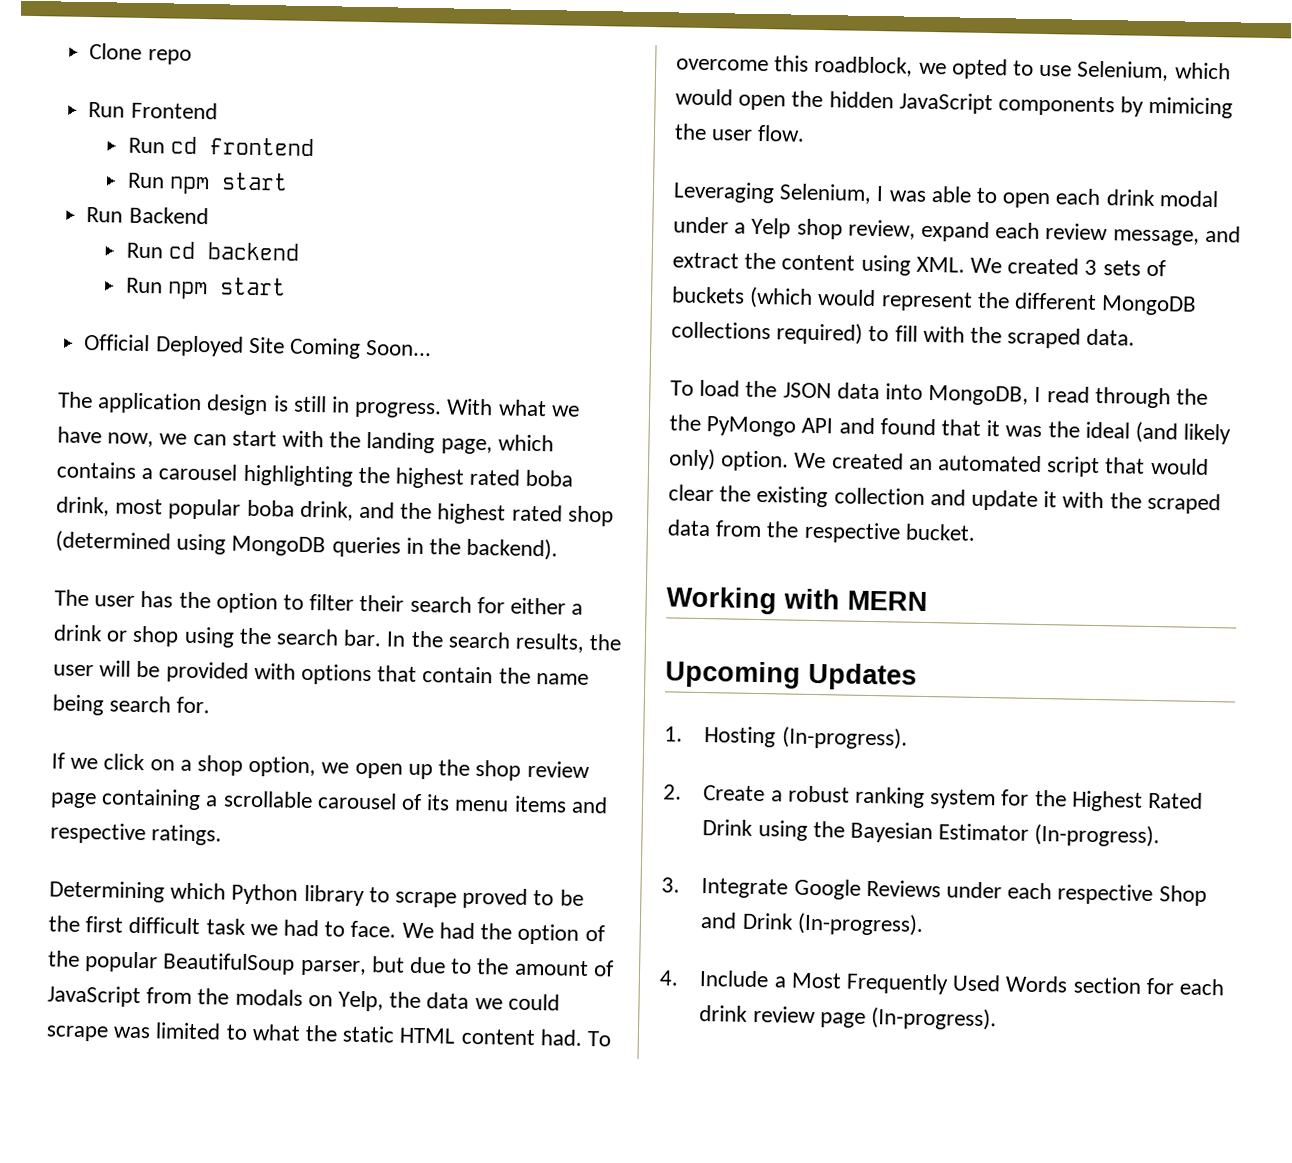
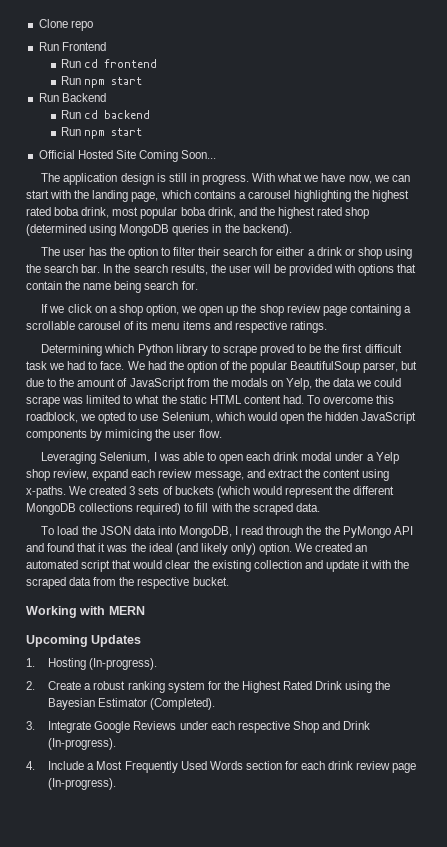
- Official Deployed Site Coming Soon...
+ Official Hosted Site Coming Soon...
- Leveraging Selenium, I was able to open each drink modal under a Yelp shop review, expand each review message, and extract the content using XML. We created 3 sets of buckets (which would represent the different MongoDB collections required) to fill with the scraped data.
+ Leveraging Selenium, I was able to open each drink modal under a Yelp shop review, expand each review message, and extract the content using x-paths. We created 3 sets of buckets (which would represent the different MongoDB collections required) to fill with the scraped data.
- 2. Create a robust ranking system for the Highest Rated Drink using the Bayesian Estimator (In-progress).
+ 2. Create a robust ranking system for the Highest Rated Drink using the Bayesian Estimator (Completed).

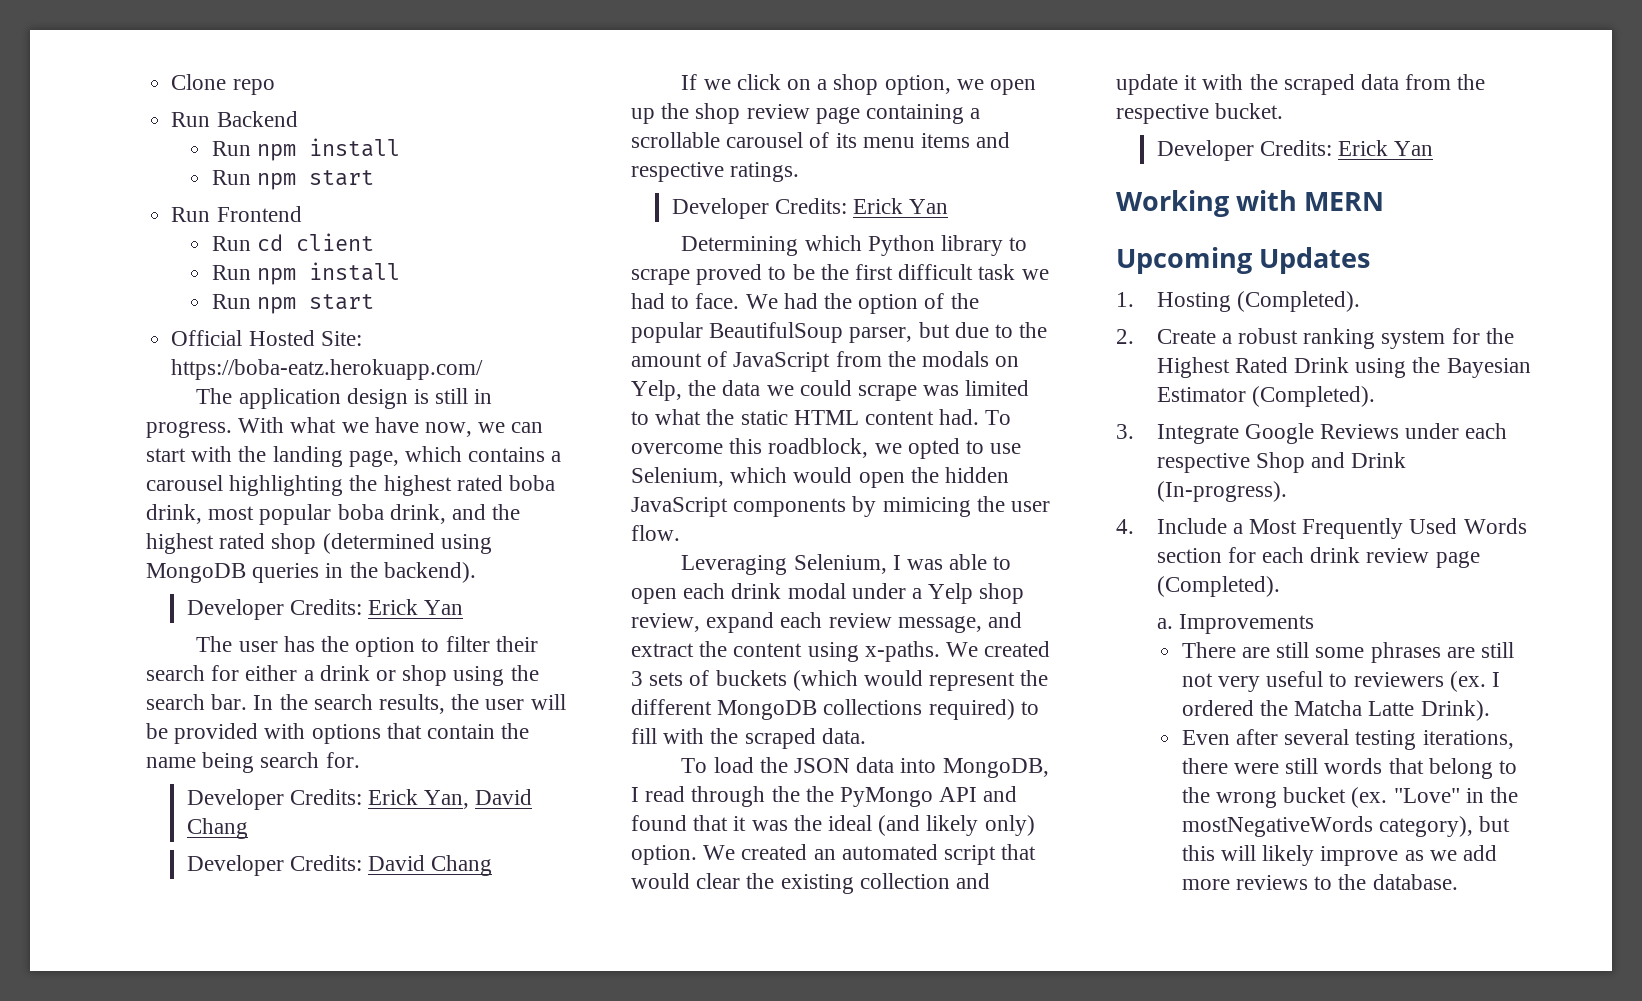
+ Run Backend
+ Run npm install
+ Run npm start
- Run cd frontend
- Run npm start
- Run Backend
- Run cd backend
+ Run cd client
+ Run npm install
- Official Hosted Site Coming Soon...
+ Official Hosted Site: https://boba-eatz.herokuapp.com/
  With what we have now, we can start with the landing page, which contains a carousel highlighting the highest rated boba drink, most popular boba drink, and the highest rated shop (determined using MongoDB queries in the backend).
+ Developer Credits: Erick Yan
+ Developer Credits: Erick Yan, David Chang
+ Developer Credits: David Chang
  If we click on a shop option, we open up the shop review page containing a scrollable carousel of its menu items and respective ratings.
+ Developer Credits: Erick Yan
  We created an automated script that would clear the existing collection and update it with the scraped data from the respective bucket.
+ Developer Credits: Erick Yan
- 1. Hosting (In-progress).
+ 1. Hosting (Completed).
- 4. Include a Most Frequently Used Words section for each drink review page (In-progress).
+ 4. Include a Most Frequently Used Words section for each drink review page (Completed).
+ a. Improvements
+ There are still some phrases are still not very useful to reviewers (ex. I ordered the Matcha Latte Drink).
+ Even after several testing iterations, there were still words that belong to the wrong bucket (ex. "Love" in the mostNegativeWords category), but this will likely improve as we add more reviews to the database.

